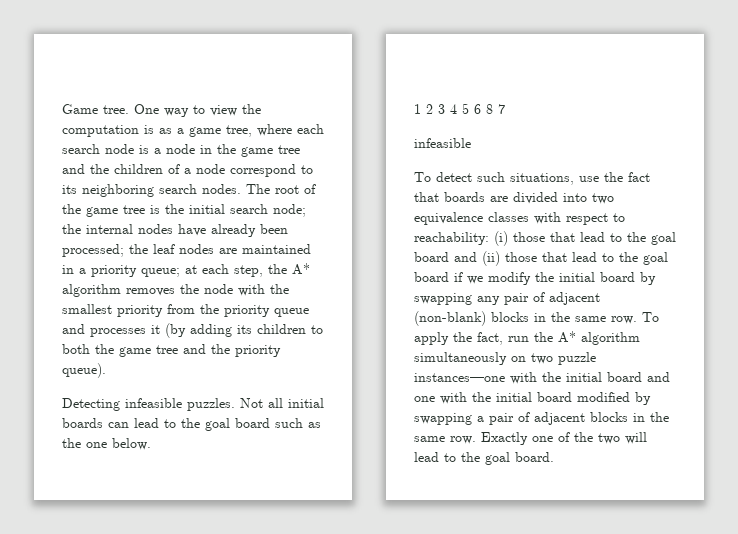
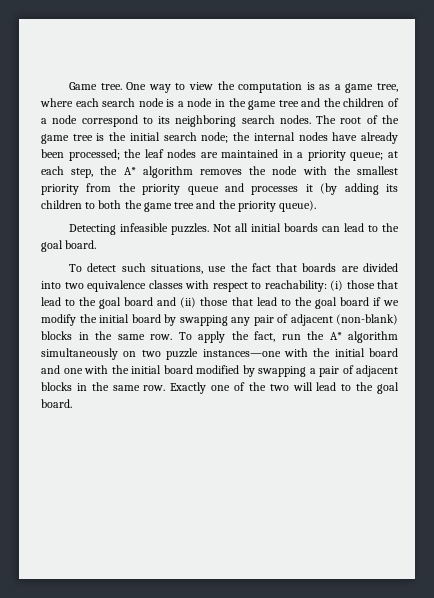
- Not all initial boards can lead to the goal board such as the one below.
- 1 2 3 4 5 6 8 7
- infeasible
+ Not all initial boards can lead to the goal board.

